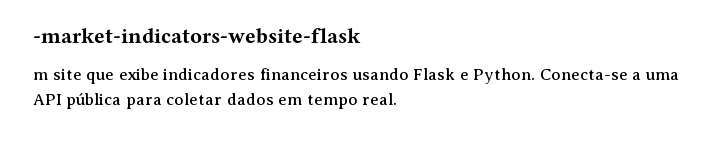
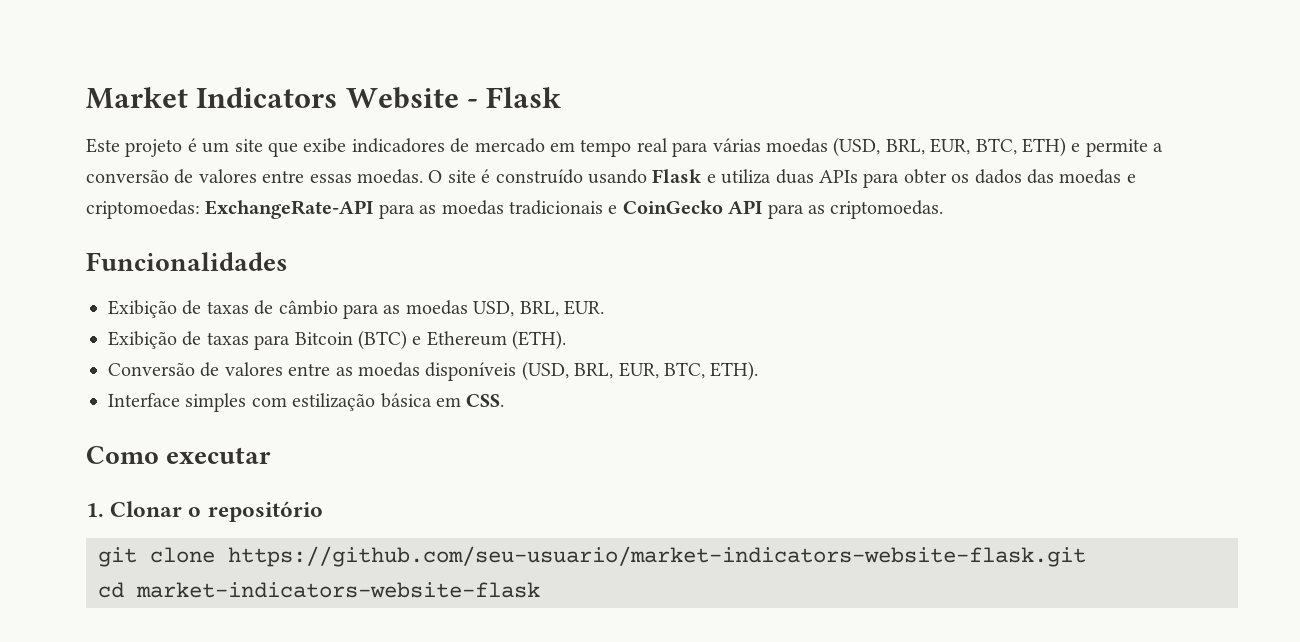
- -market-indicators-website-flask
- m site que exibe indicadores financeiros usando Flask e Python. Conecta-se a uma API pública para coletar dados em tempo real.
+ Market Indicators Website - Flask
+ Este projeto é um site que exibe indicadores de mercado em tempo real para várias moedas (USD, BRL, EUR, BTC, ETH) e permite a conversão de valores entre essas moedas. O site é construído usando Flask e utiliza duas APIs para obter os dados das moedas e criptomoedas: ExchangeRate-API para as moedas tradicionais e CoinGecko API para as criptomoedas.
+ Funcionalidades
+ Exibição de taxas de câmbio para as moedas USD, BRL, EUR.
+ Exibição de taxas para Bitcoin (BTC) e Ethereum (ETH).
+ Conversão de valores entre as moedas disponíveis (USD, BRL, EUR, BTC, ETH).
+ Interface simples com estilização básica em CSS.
+ Como executar
+ 1. Clonar o repositório
+ git clone https://github.com/seu-usuario/market-indicators-website-flask.git
+ cd market-indicators-website-flask

